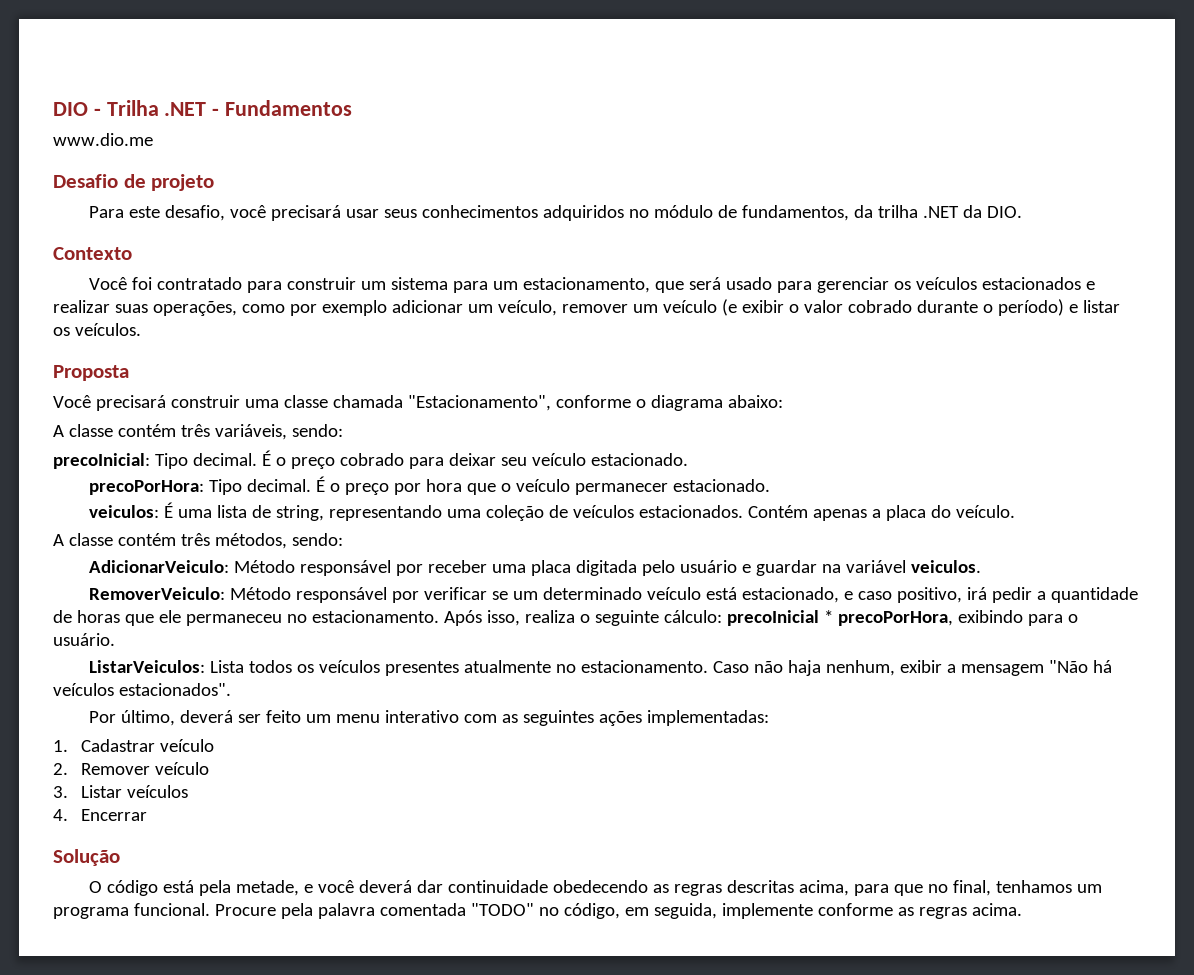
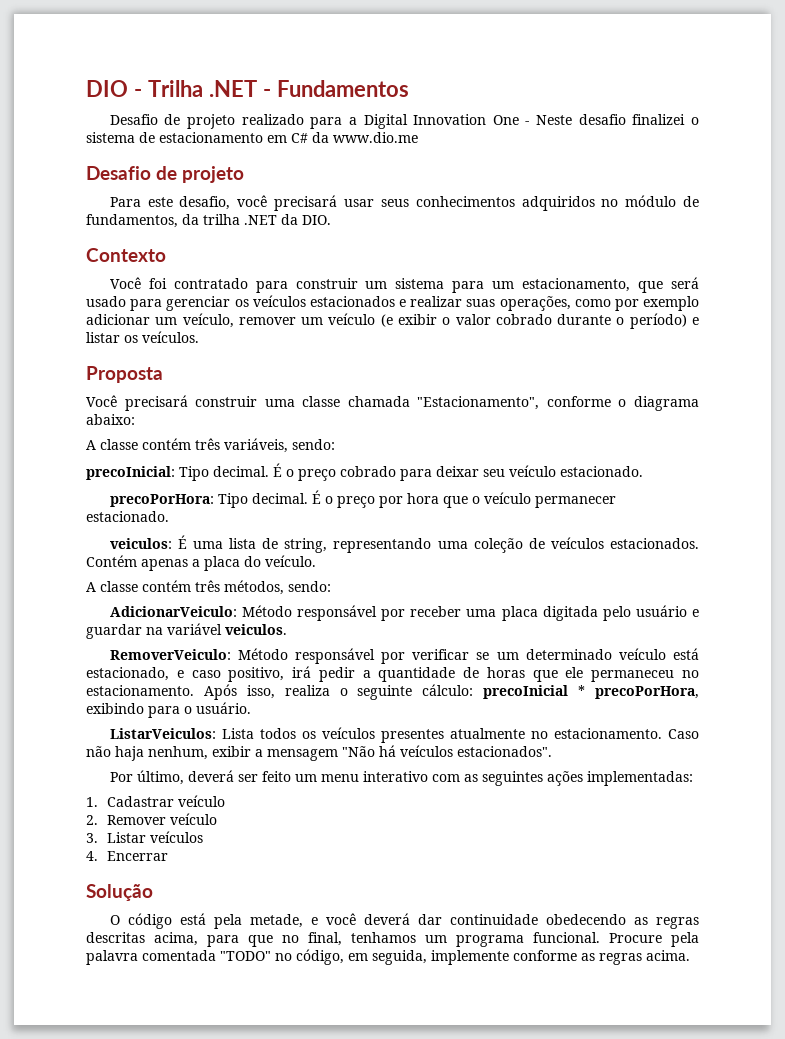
- www.dio.me
+ Desafio de projeto realizado para a Digital Innovation One - Neste desafio finalizei o sistema de estacionamento em C# da www.dio.me

